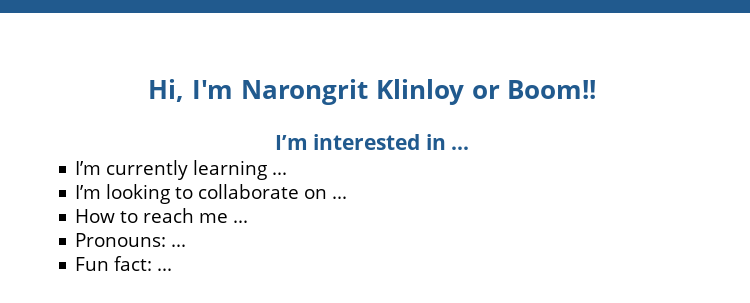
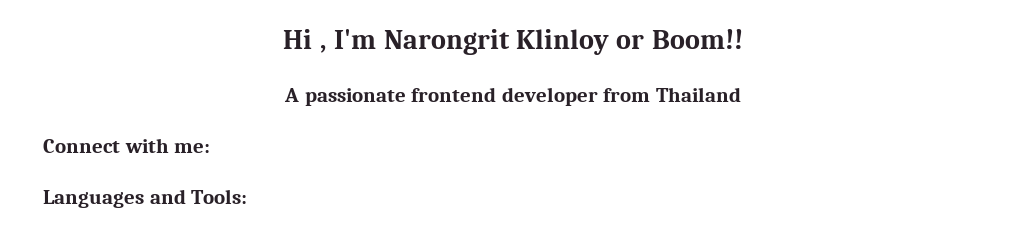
- Hi, I'm Narongrit Klinloy or Boom!!
+ Hi , I'm Narongrit Klinloy or Boom!!
- I’m interested in ...
- I’m currently learning ...
- I’m looking to collaborate on ...
- How to reach me ...
- Pronouns: ...
- Fun fact: ...
+ A passionate frontend developer from Thailand
+ Connect with me:
+ Languages and Tools:

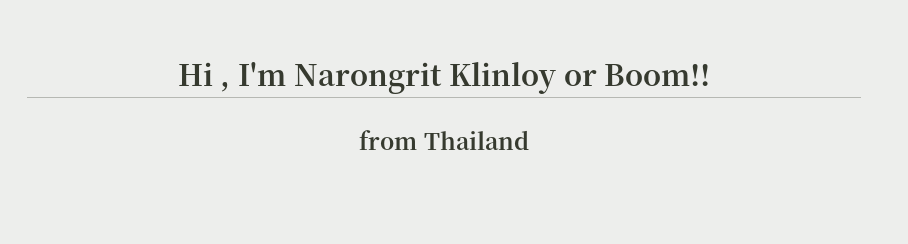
- A passionate frontend developer from Thailand
- Connect with me:
- Languages and Tools:
+ from Thailand

